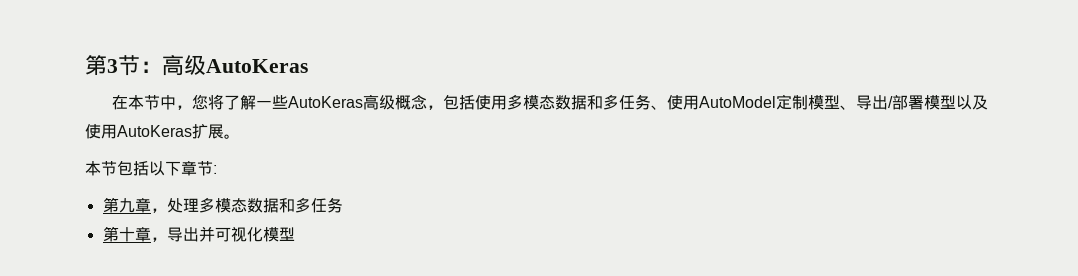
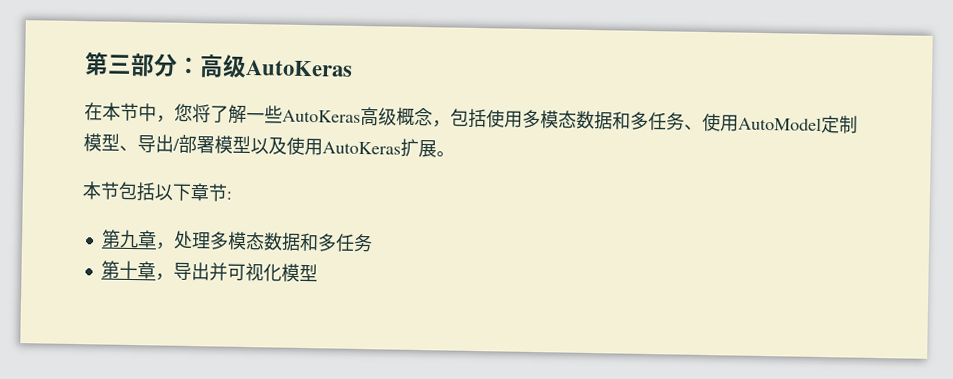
- 第3节：高级AutoKeras
+ 第三部分：高级AutoKeras

